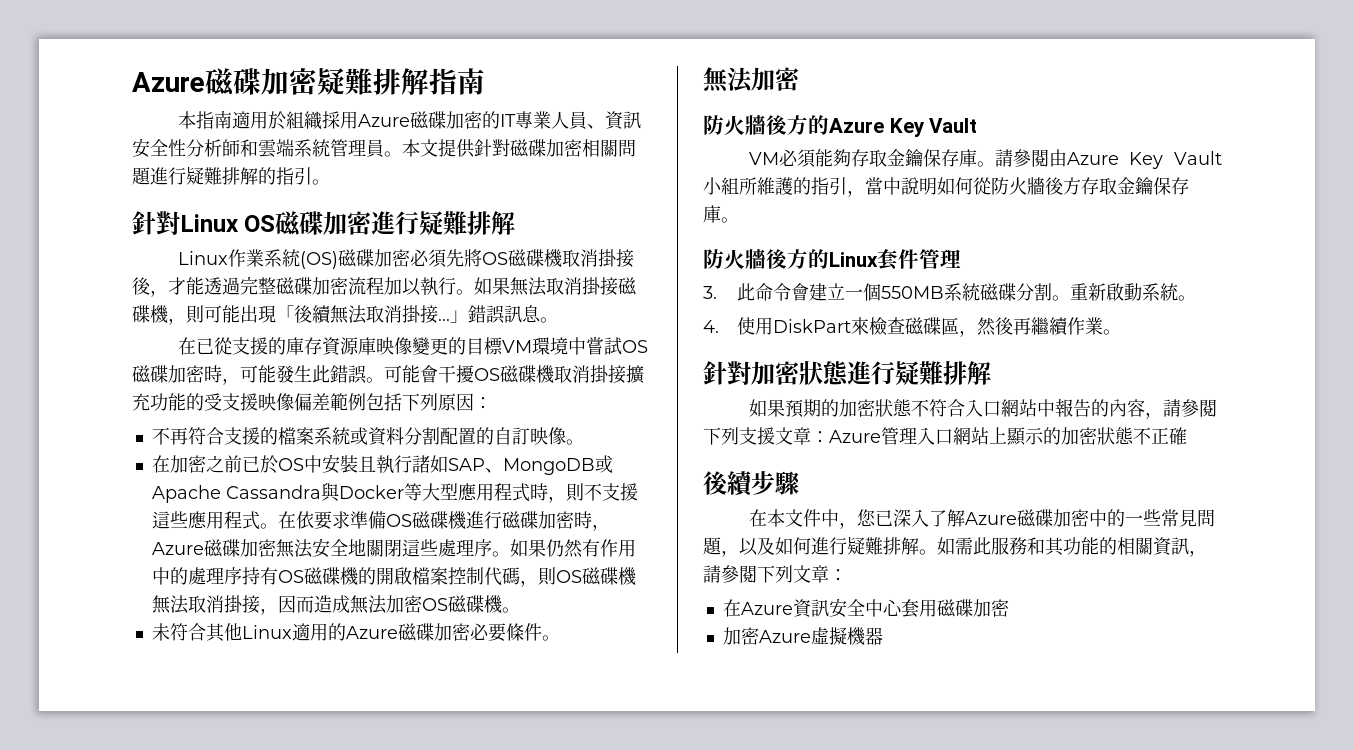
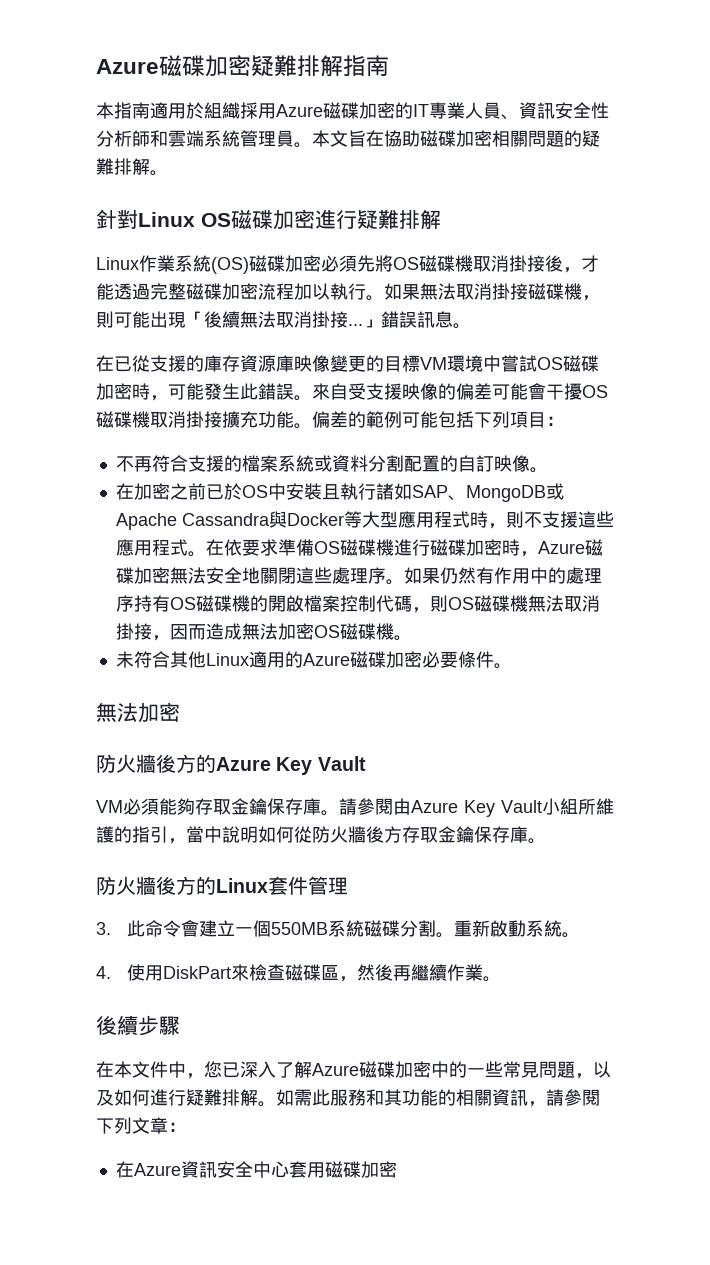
- 本文提供針對磁碟加密相關問題進行疑難排解的指引。
+ 本文旨在協助磁碟加密相關問題的疑難排解。
- 可能會干擾OS磁碟機取消掛接擴充功能的受支援映像偏差範例包括下列原因：
+ 來自受支援映像的偏差可能會干擾OS磁碟機取消掛接擴充功能。偏差的範例可能包括下列項目：
- 針對加密狀態進行疑難排解
- 如果預期的加密狀態不符合入口網站中報告的內容，請參閱下列支援文章：Azure管理入口網站上顯示的加密狀態不正確
- 加密Azure虛擬機器

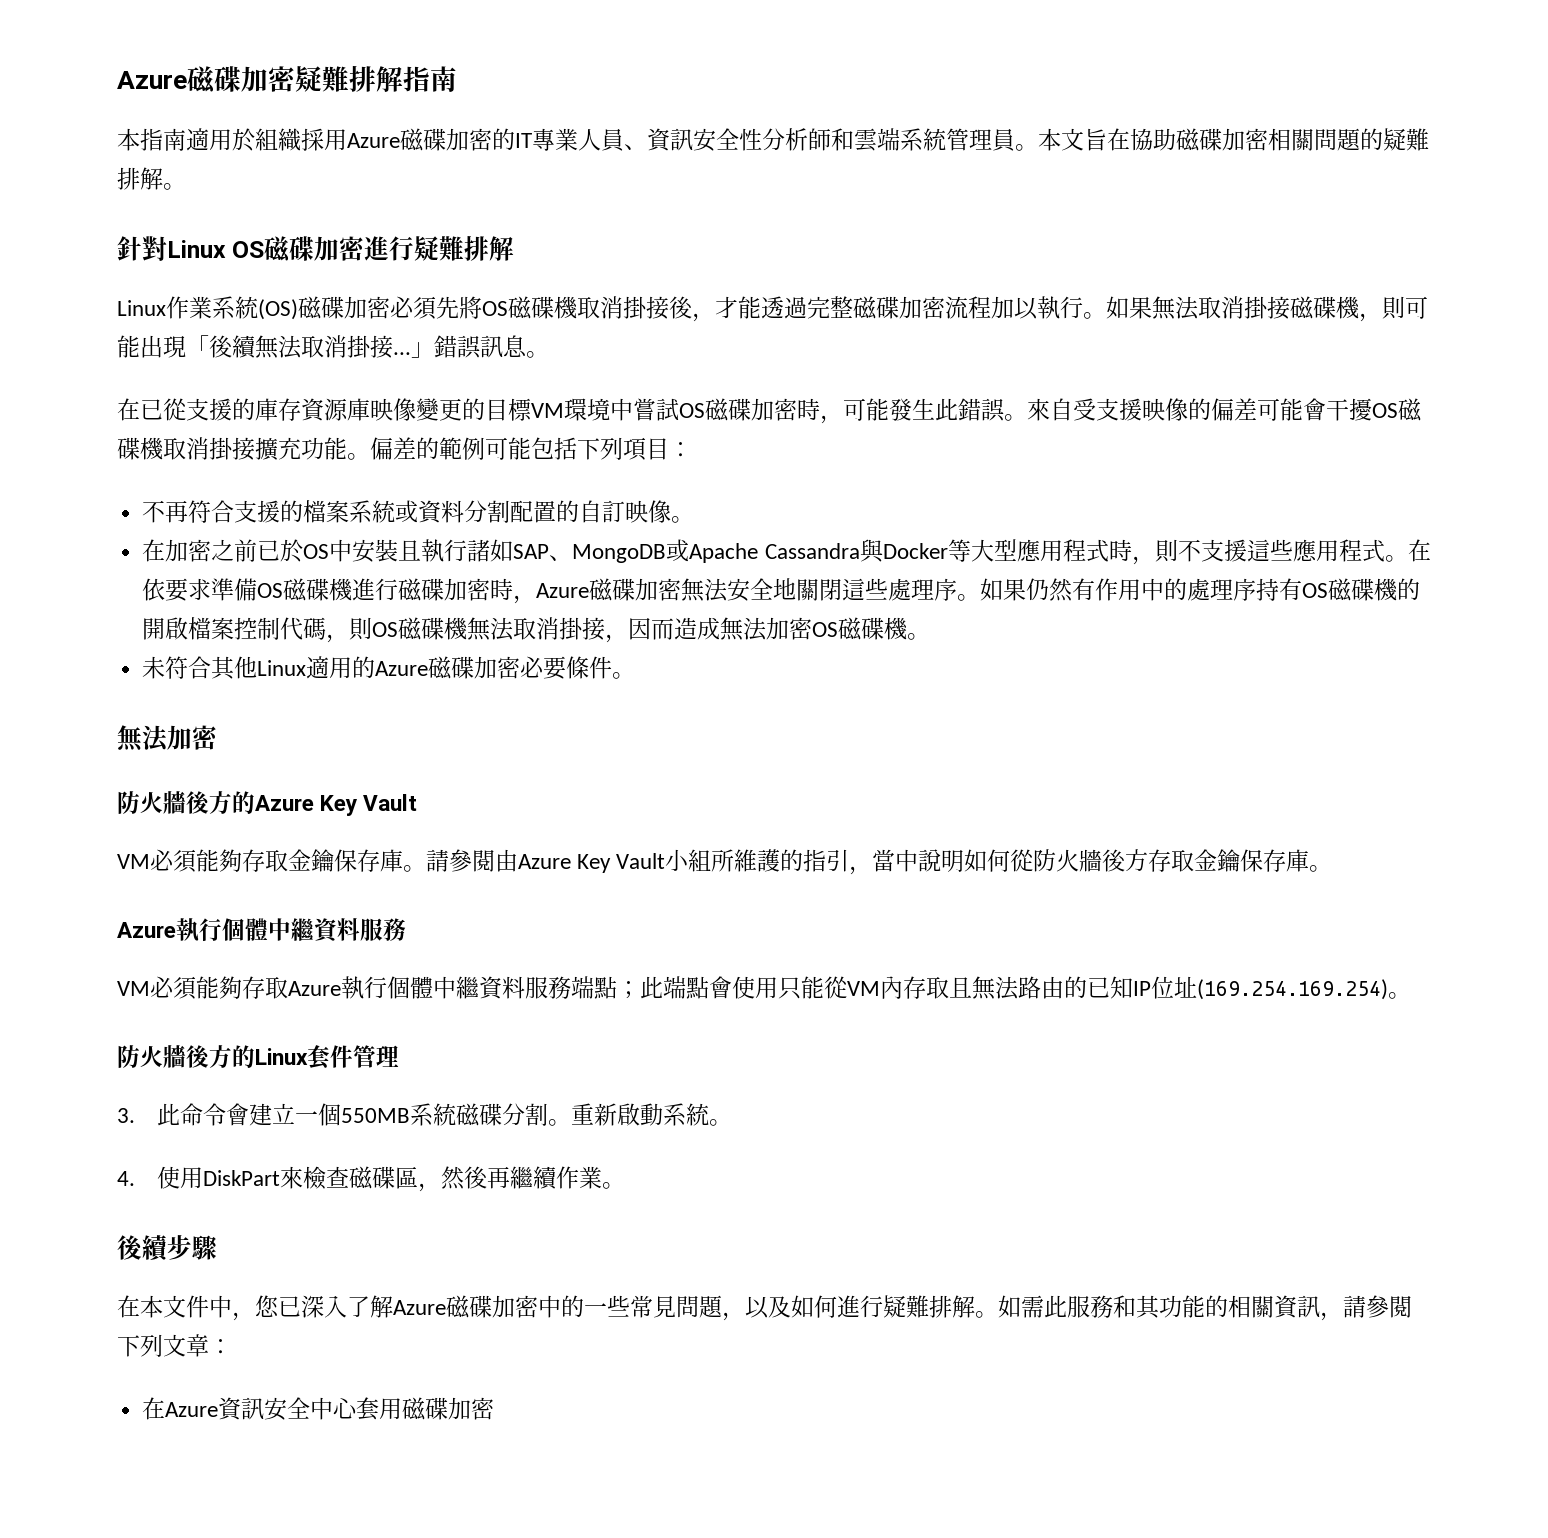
  請參閱由Azure Key Vault小組所維護的指引，當中說明如何從防火牆後方存取金鑰保存庫。
+ Azure執行個體中繼資料服務
+ VM必須能夠存取Azure執行個體中繼資料服務端點；此端點會使用只能從VM內存取且無法路由的已知IP位址(169.254.169.254)。

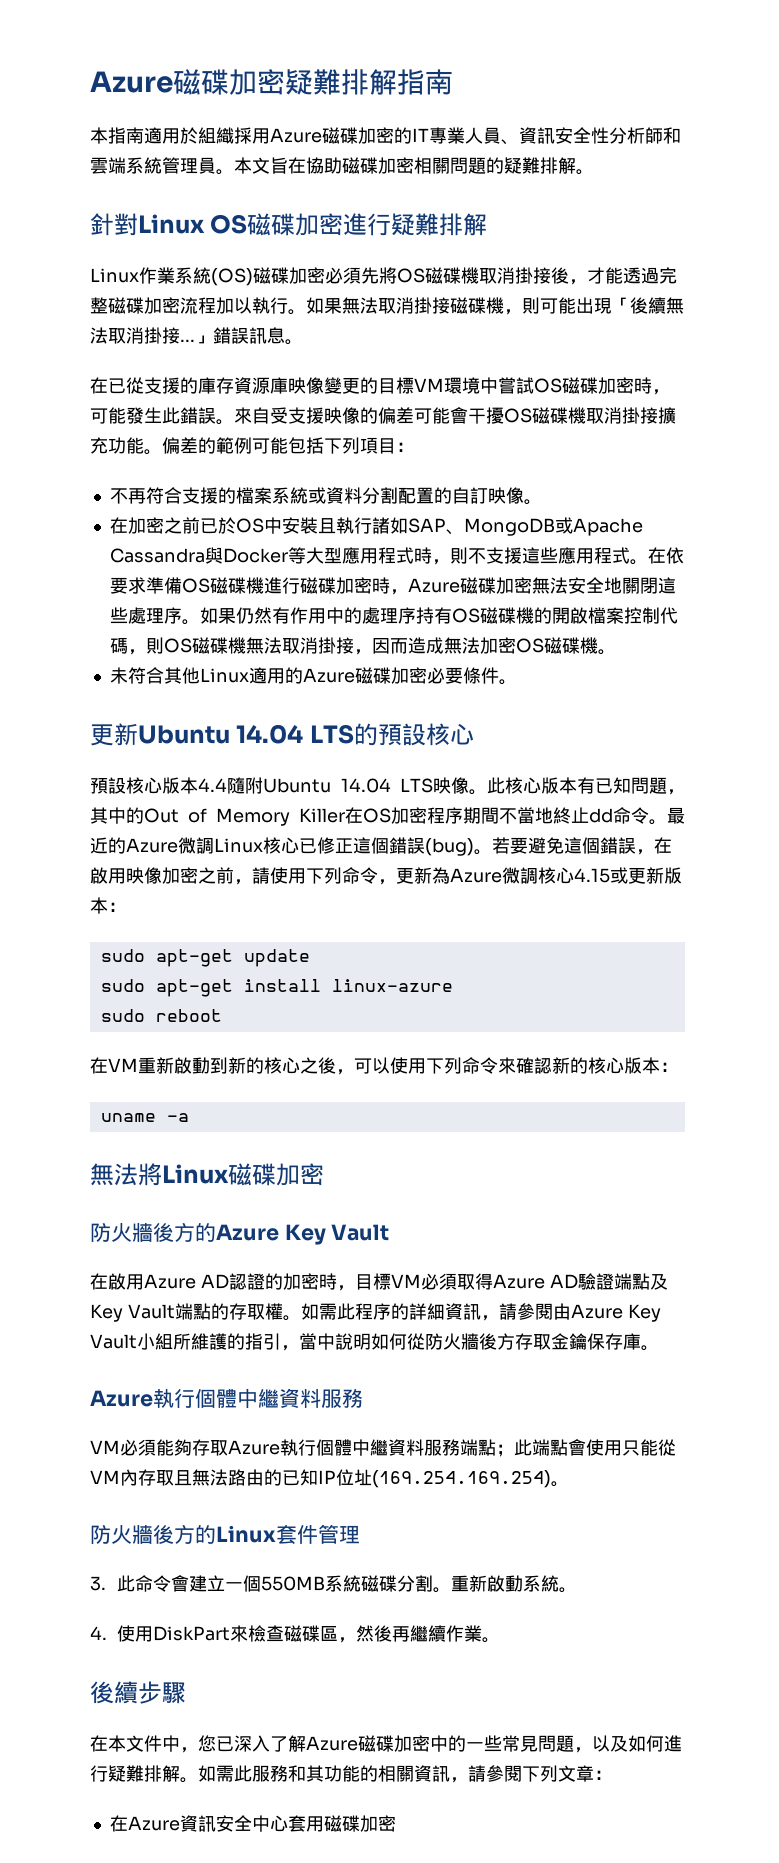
  未符合其他Linux適用的Azure磁碟加密必要條件。
- 無法加密
+ 更新Ubuntu 14.04 LTS的預設核心
+ 預設核心版本4.4隨附Ubuntu 14.04 LTS映像。此核心版本有已知問題，其中的Out of Memory Killer在OS加密程序期間不當地終止dd命令。最近的Azure微調Linux核心已修正這個錯誤(bug)。若要避免這個錯誤，在啟用映像加密之前，請使用下列命令，更新為Azure微調核心4.15或更新版本：
+ sudo apt-get update
+ sudo apt-get install linux-azure
+ sudo reboot
+ 在VM重新啟動到新的核心之後，可以使用下列命令來確認新的核心版本：
+ uname -a
+ 無法將Linux磁碟加密
- VM必須能夠存取金鑰保存庫。請參閱由Azure Key Vault小組所維護的指引，當中說明如何從防火牆後方存取金鑰保存庫。
+ 在啟用Azure AD認證的加密時，目標VM必須取得Azure AD驗證端點及Key Vault端點的存取權。如需此程序的詳細資訊，請參閱由Azure Key Vault小組所維護的指引，當中說明如何從防火牆後方存取金鑰保存庫。

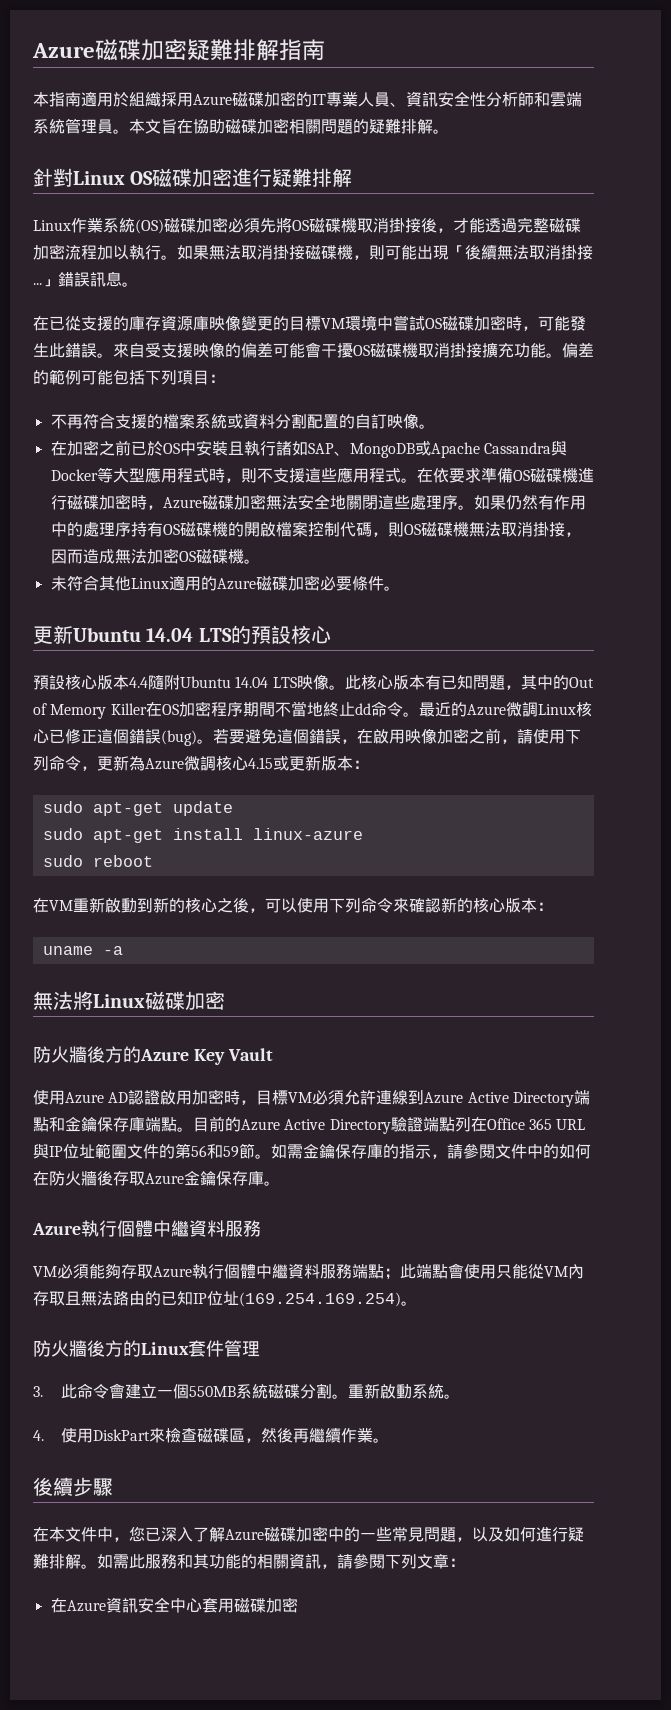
- 在啟用Azure AD認證的加密時，目標VM必須取得Azure AD驗證端點及Key Vault端點的存取權。如需此程序的詳細資訊，請參閱由Azure Key Vault小組所維護的指引，當中說明如何從防火牆後方存取金鑰保存庫。
+ 使用Azure AD認證啟用加密時，目標VM必須允許連線到Azure Active Directory端點和金鑰保存庫端點。目前的Azure Active Directory驗證端點列在Office 365 URL與IP位址範圍文件的第56和59節。如需金鑰保存庫的指示，請參閱文件中的如何在防火牆後存取Azure金鑰保存庫。

